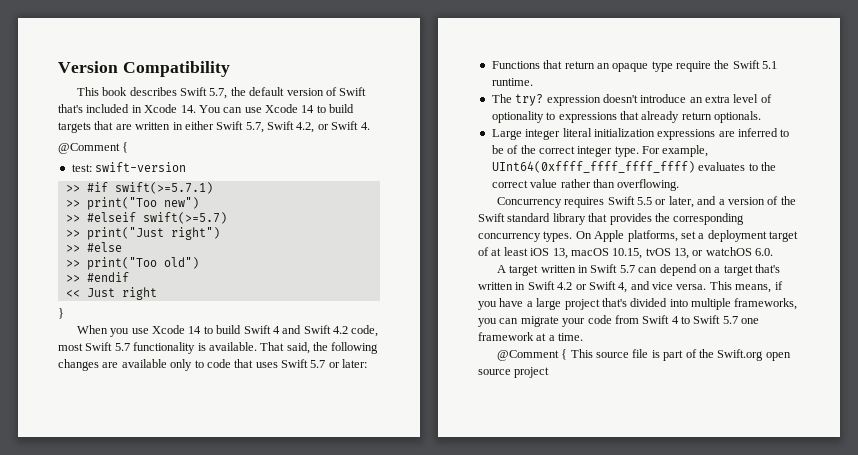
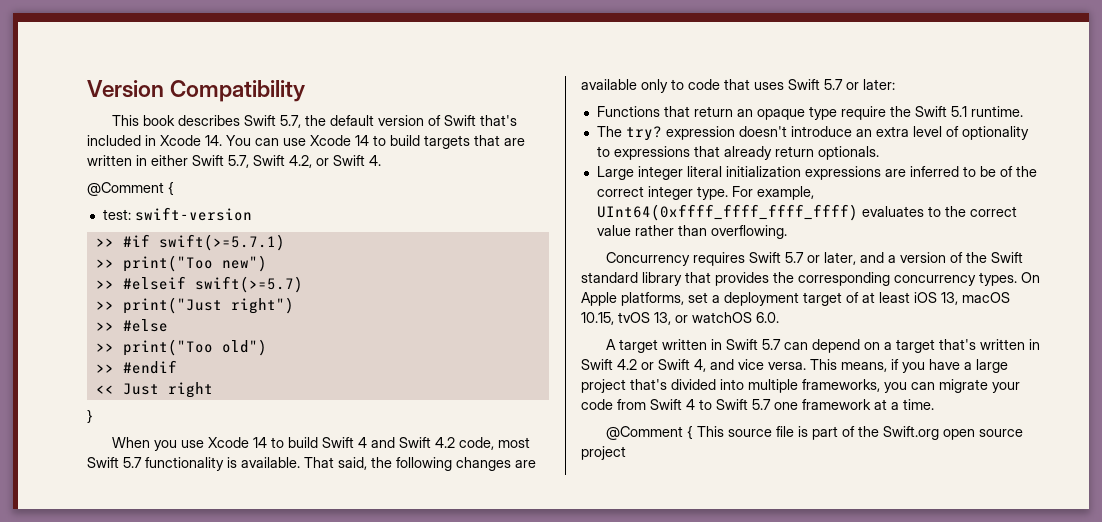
- Concurrency requires Swift 5.5 or later, and a version of the Swift standard library that provides the corresponding concurrency types.
+ Concurrency requires Swift 5.7 or later, and a version of the Swift standard library that provides the corresponding concurrency types.

